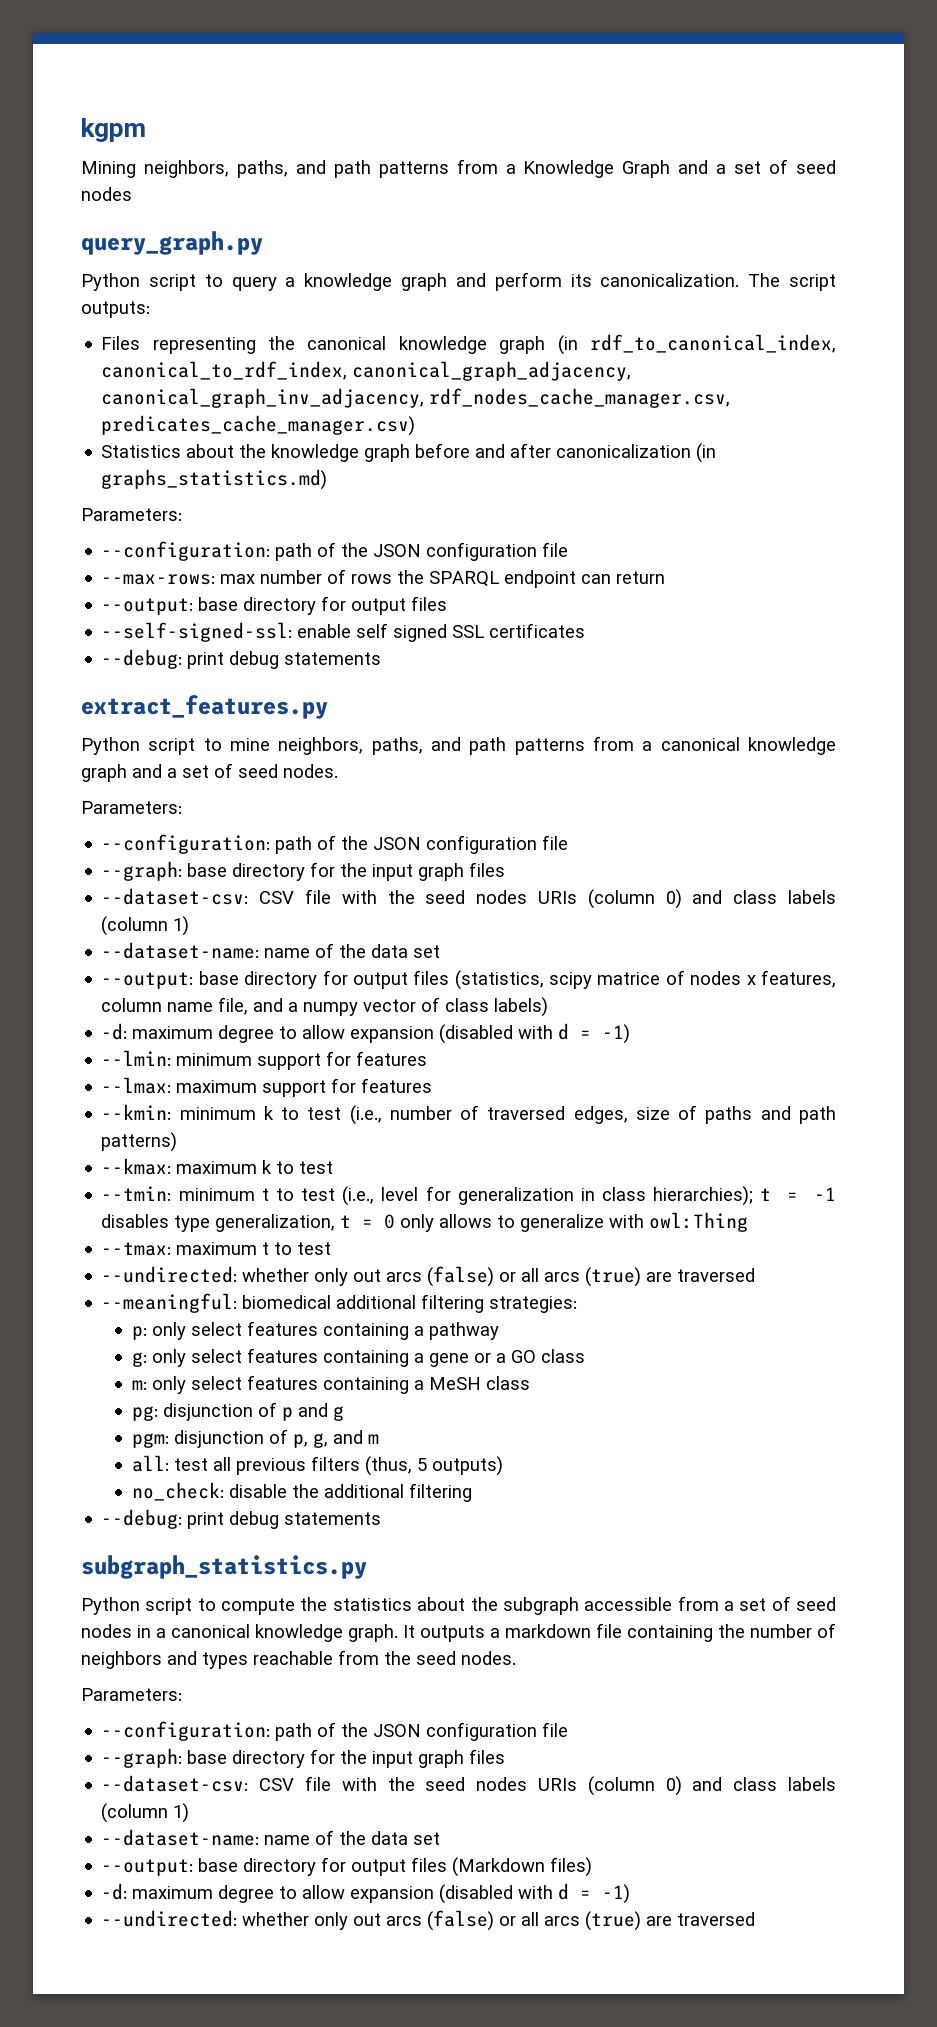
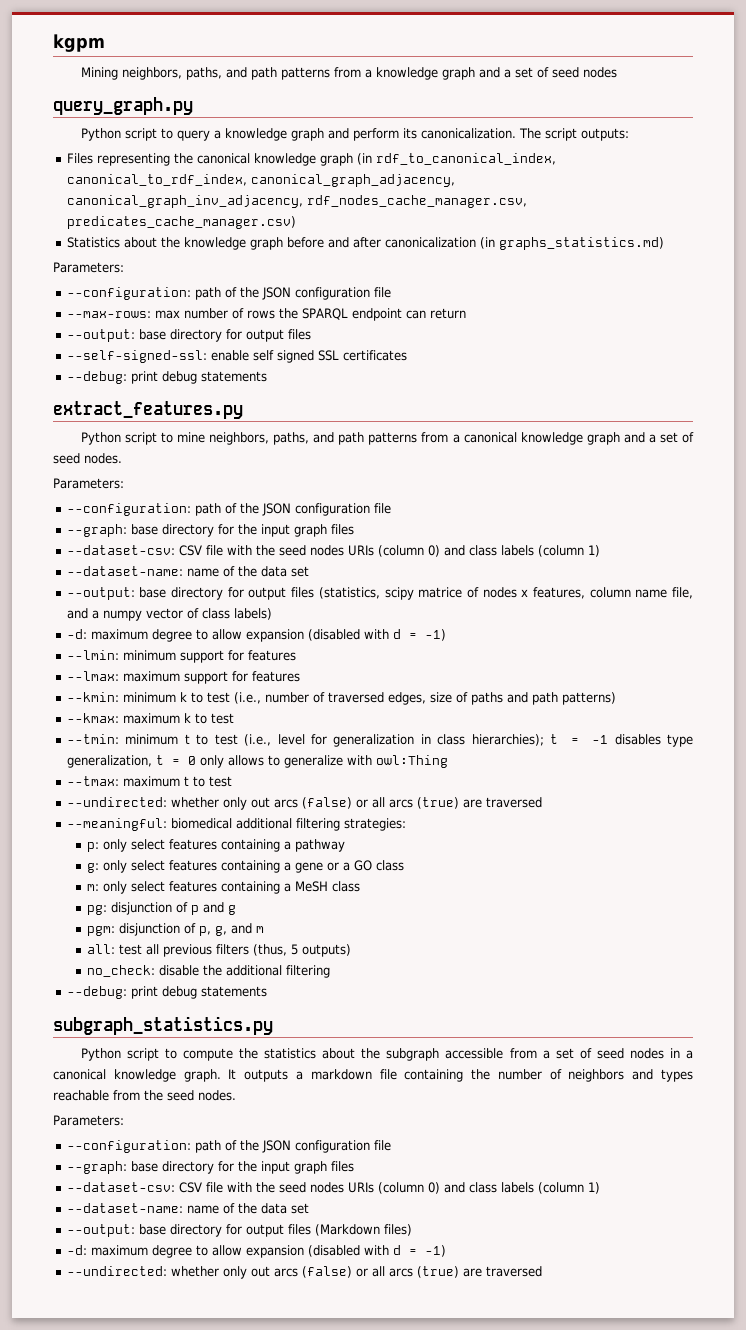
- Mining neighbors, paths, and path patterns from a Knowledge Graph and a set of seed nodes
+ Mining neighbors, paths, and path patterns from a knowledge graph and a set of seed nodes

